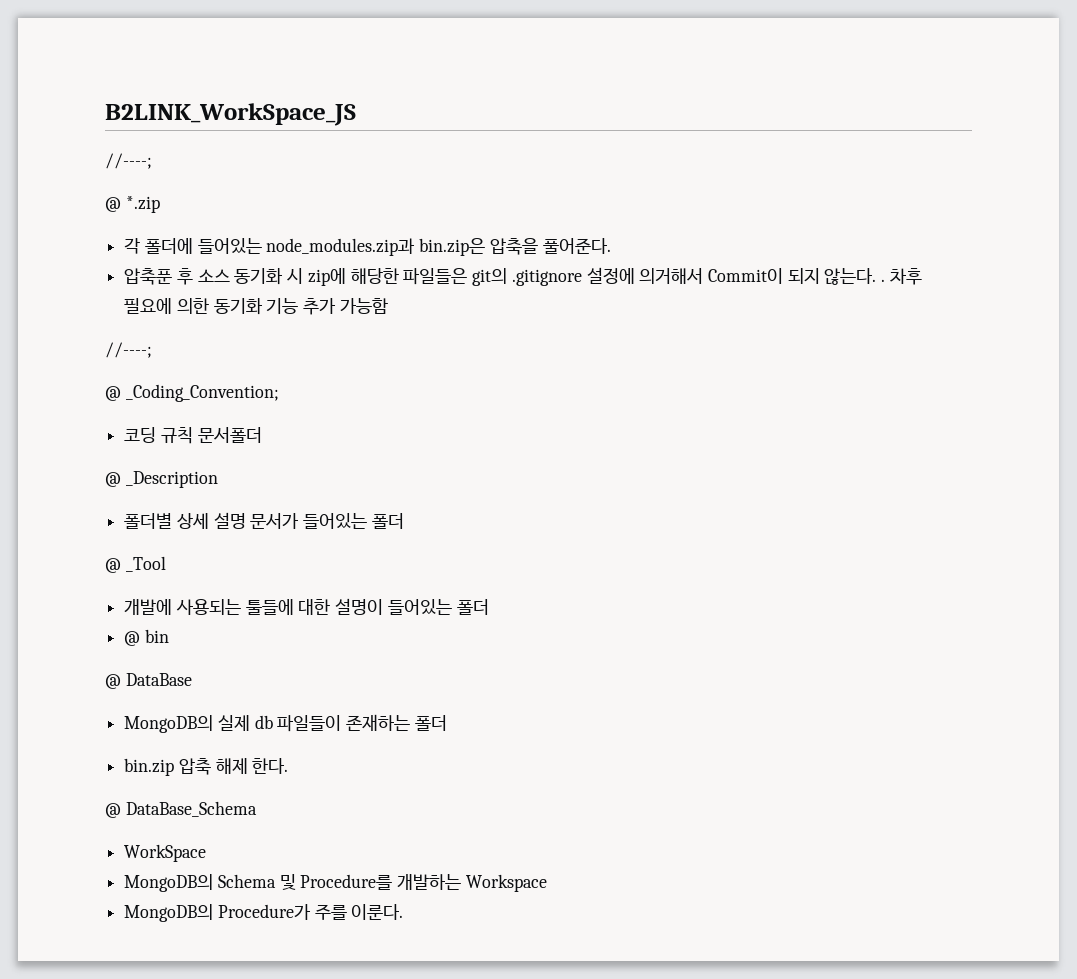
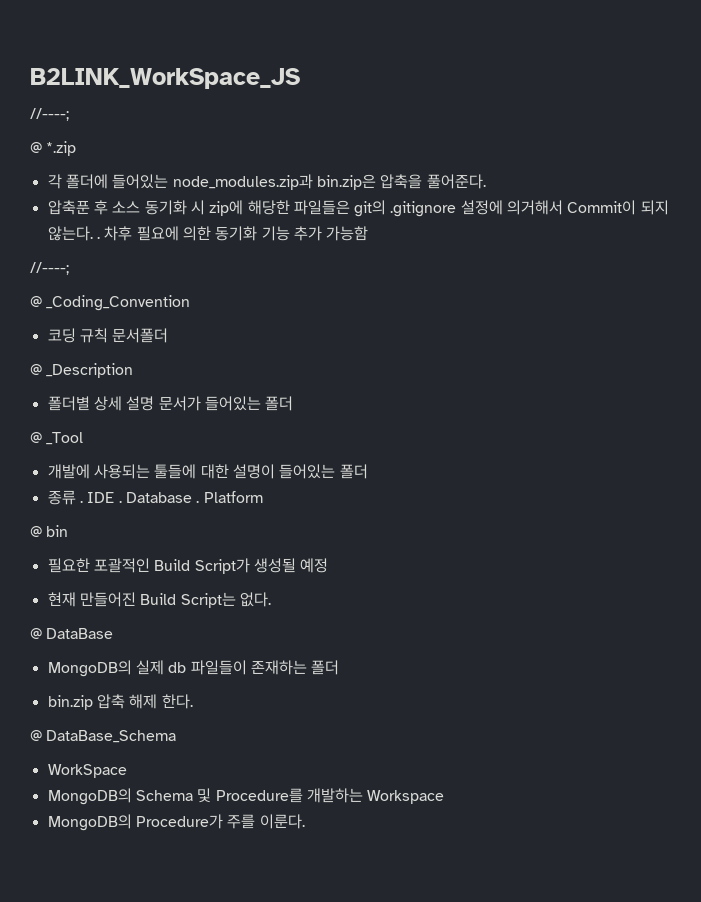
- @ _Coding_Convention;
+ @ _Coding_Convention
+ 종류 . IDE . Database . Platform
  @ bin
+ 필요한 포괄적인 Build Script가 생성될 예정
+ 현재 만들어진 Build Script는 없다.

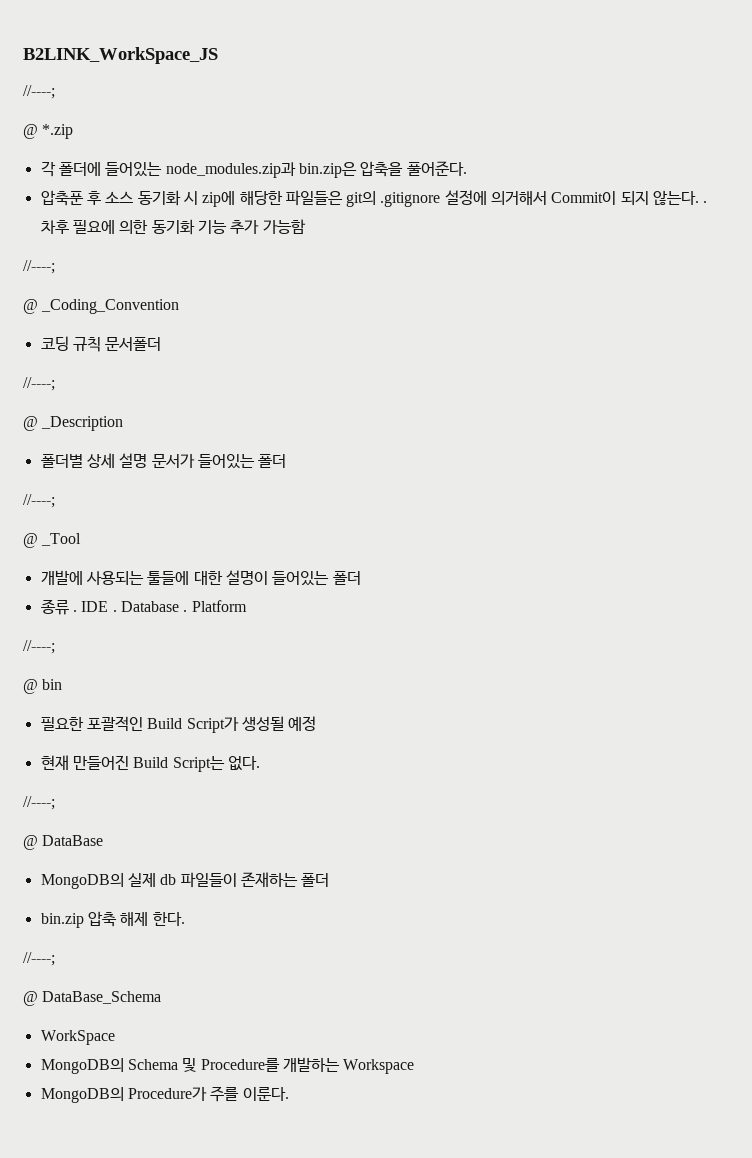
  코딩 규칙 문서폴더
+ //----;
  폴더별 상세 설명 문서가 들어있는 폴더
+ //----;
  Platform
+ //----;
  현재 만들어진 Build Script는 없다.
+ //----;
  bin.zip 압축 해제 한다.
+ //----;

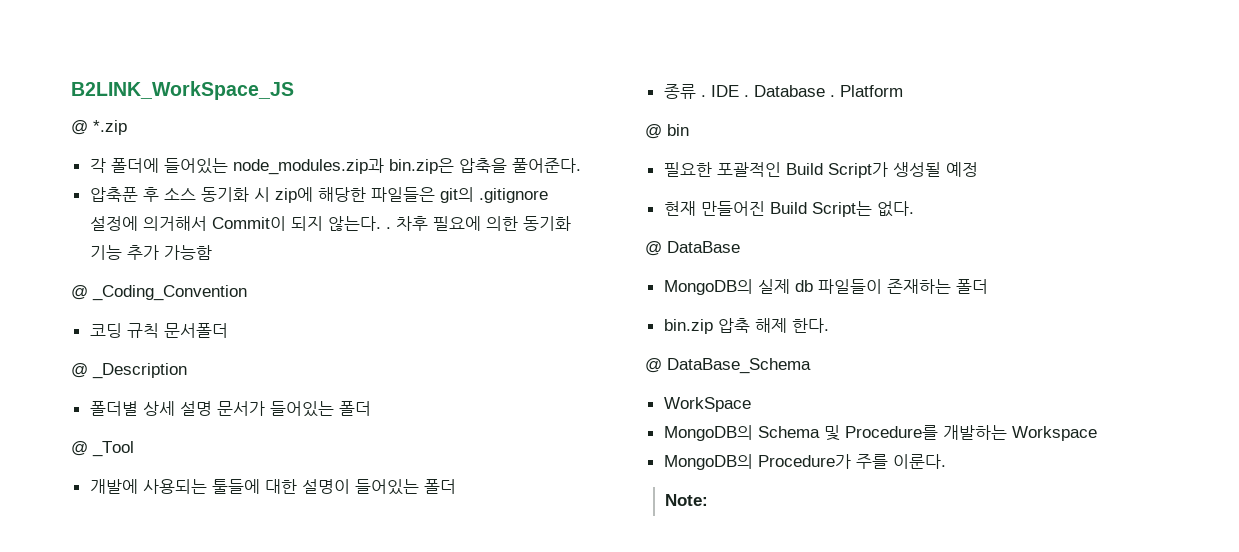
  B2LINK_WorkSpace_JS
- //----;
  차후 필요에 의한 동기화 기능 추가 가능함
- //----;
  코딩 규칙 문서폴더
- //----;
  폴더별 상세 설명 문서가 들어있는 폴더
- //----;
  Platform
- //----;
  현재 만들어진 Build Script는 없다.
- //----;
  bin.zip 압축 해제 한다.
- //----;
+ Note:

